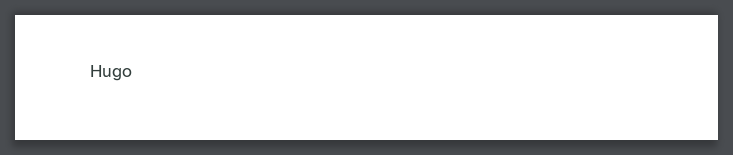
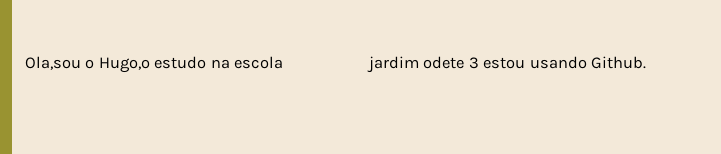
- Hugo
+ Ola,sou o Hugo,o estudo na escola jardim odete 3 estou usando Github.

